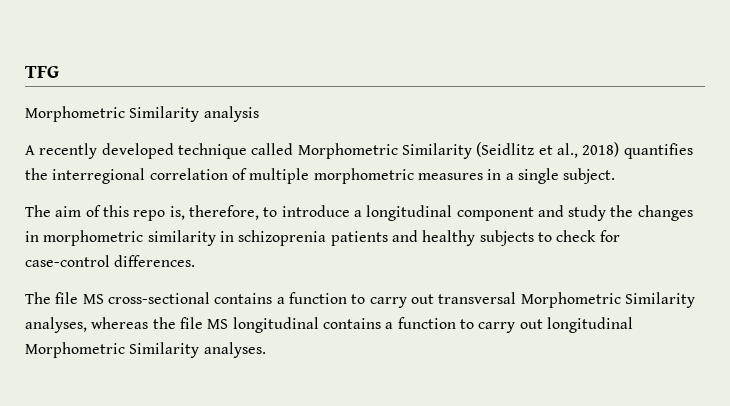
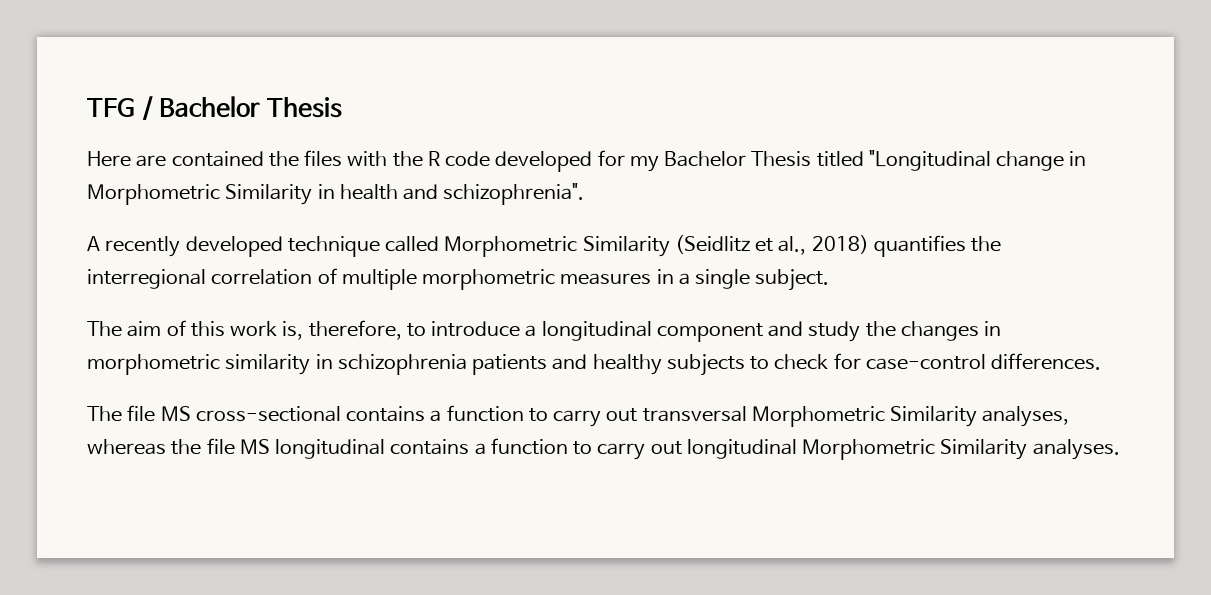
- TFG
- Morphometric Similarity analysis
+ TFG / Bachelor Thesis
+ Here are contained the files with the R code developed for my Bachelor Thesis titled "Longitudinal change in Morphometric Similarity in health and schizophrenia".
- The aim of this repo is, therefore, to introduce a longitudinal component and study the changes in morphometric similarity in schizoprenia patients and healthy subjects to check for case-control differences.
+ The aim of this work is, therefore, to introduce a longitudinal component and study the changes in morphometric similarity in schizophrenia patients and healthy subjects to check for case-control differences.

